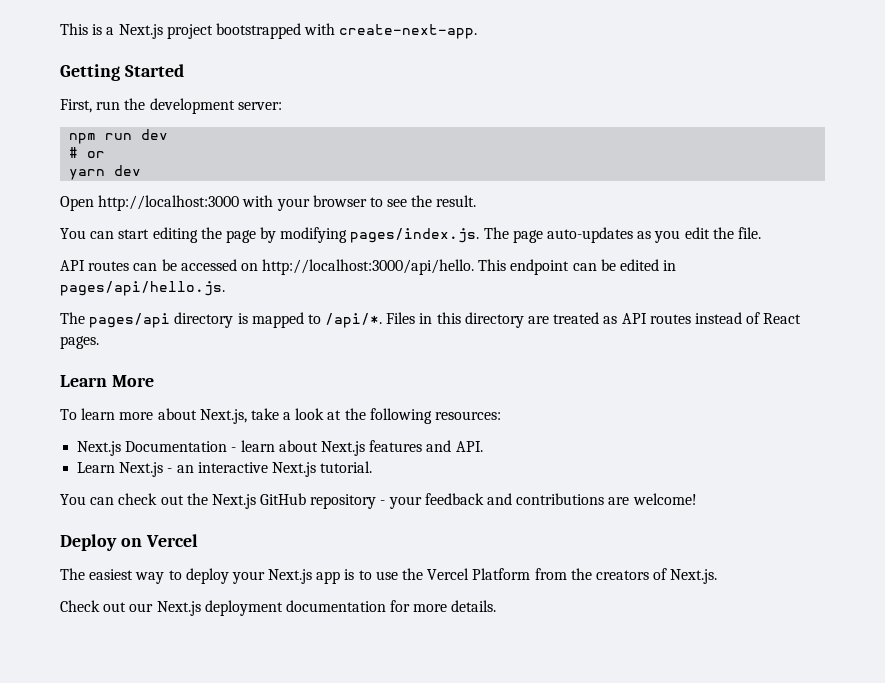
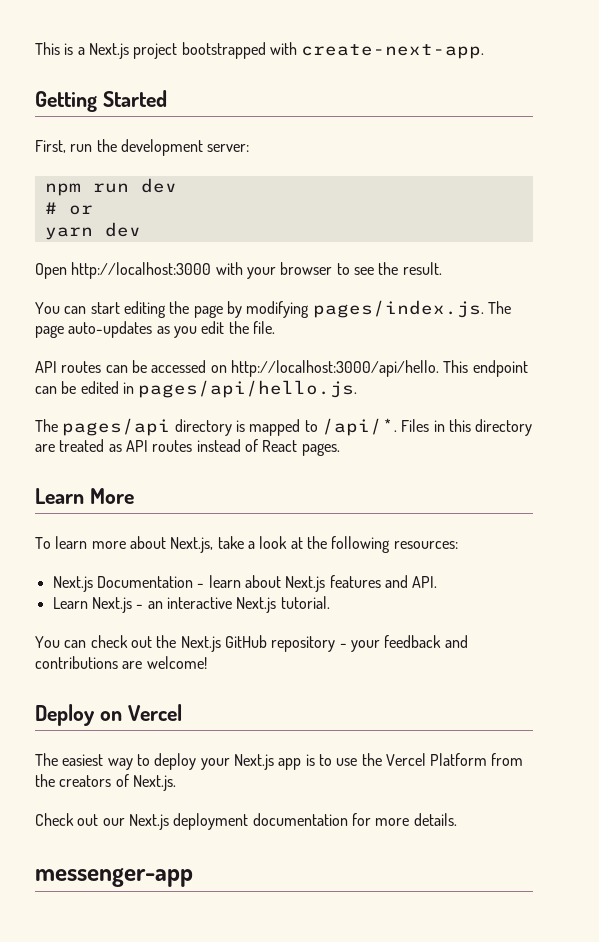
+ messenger-app

